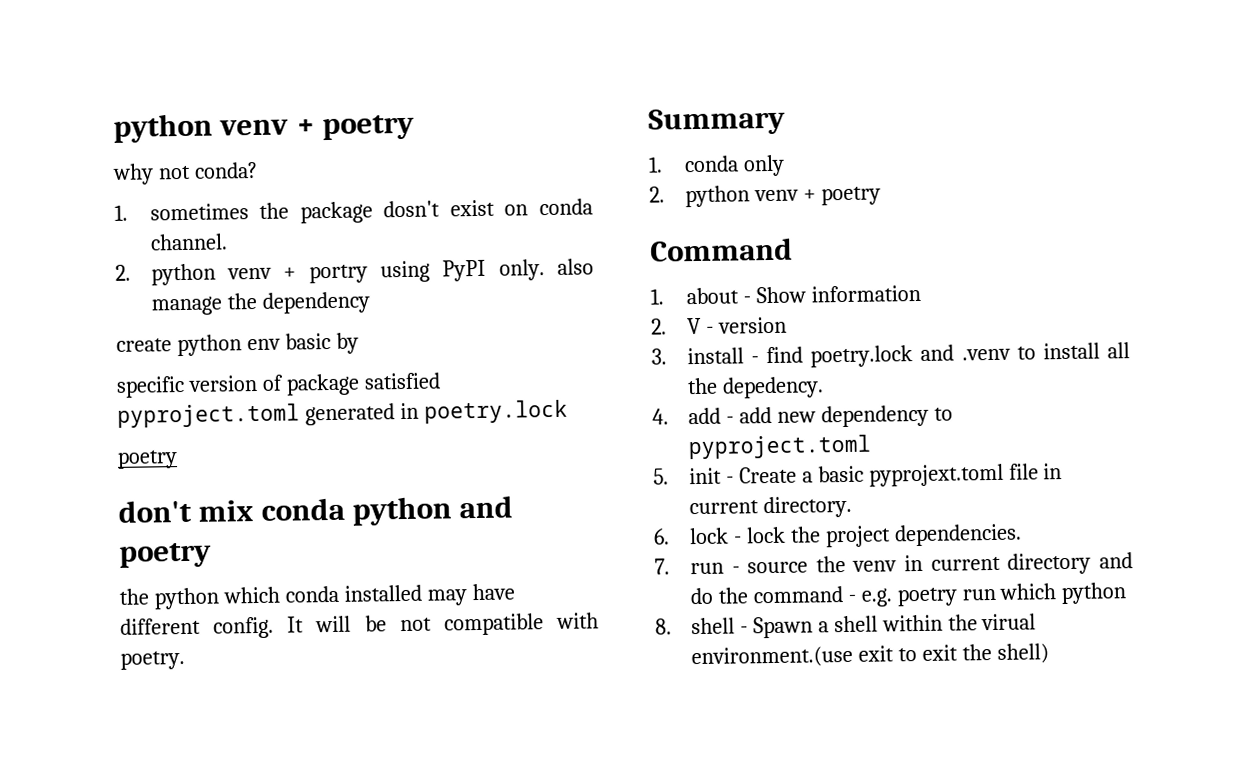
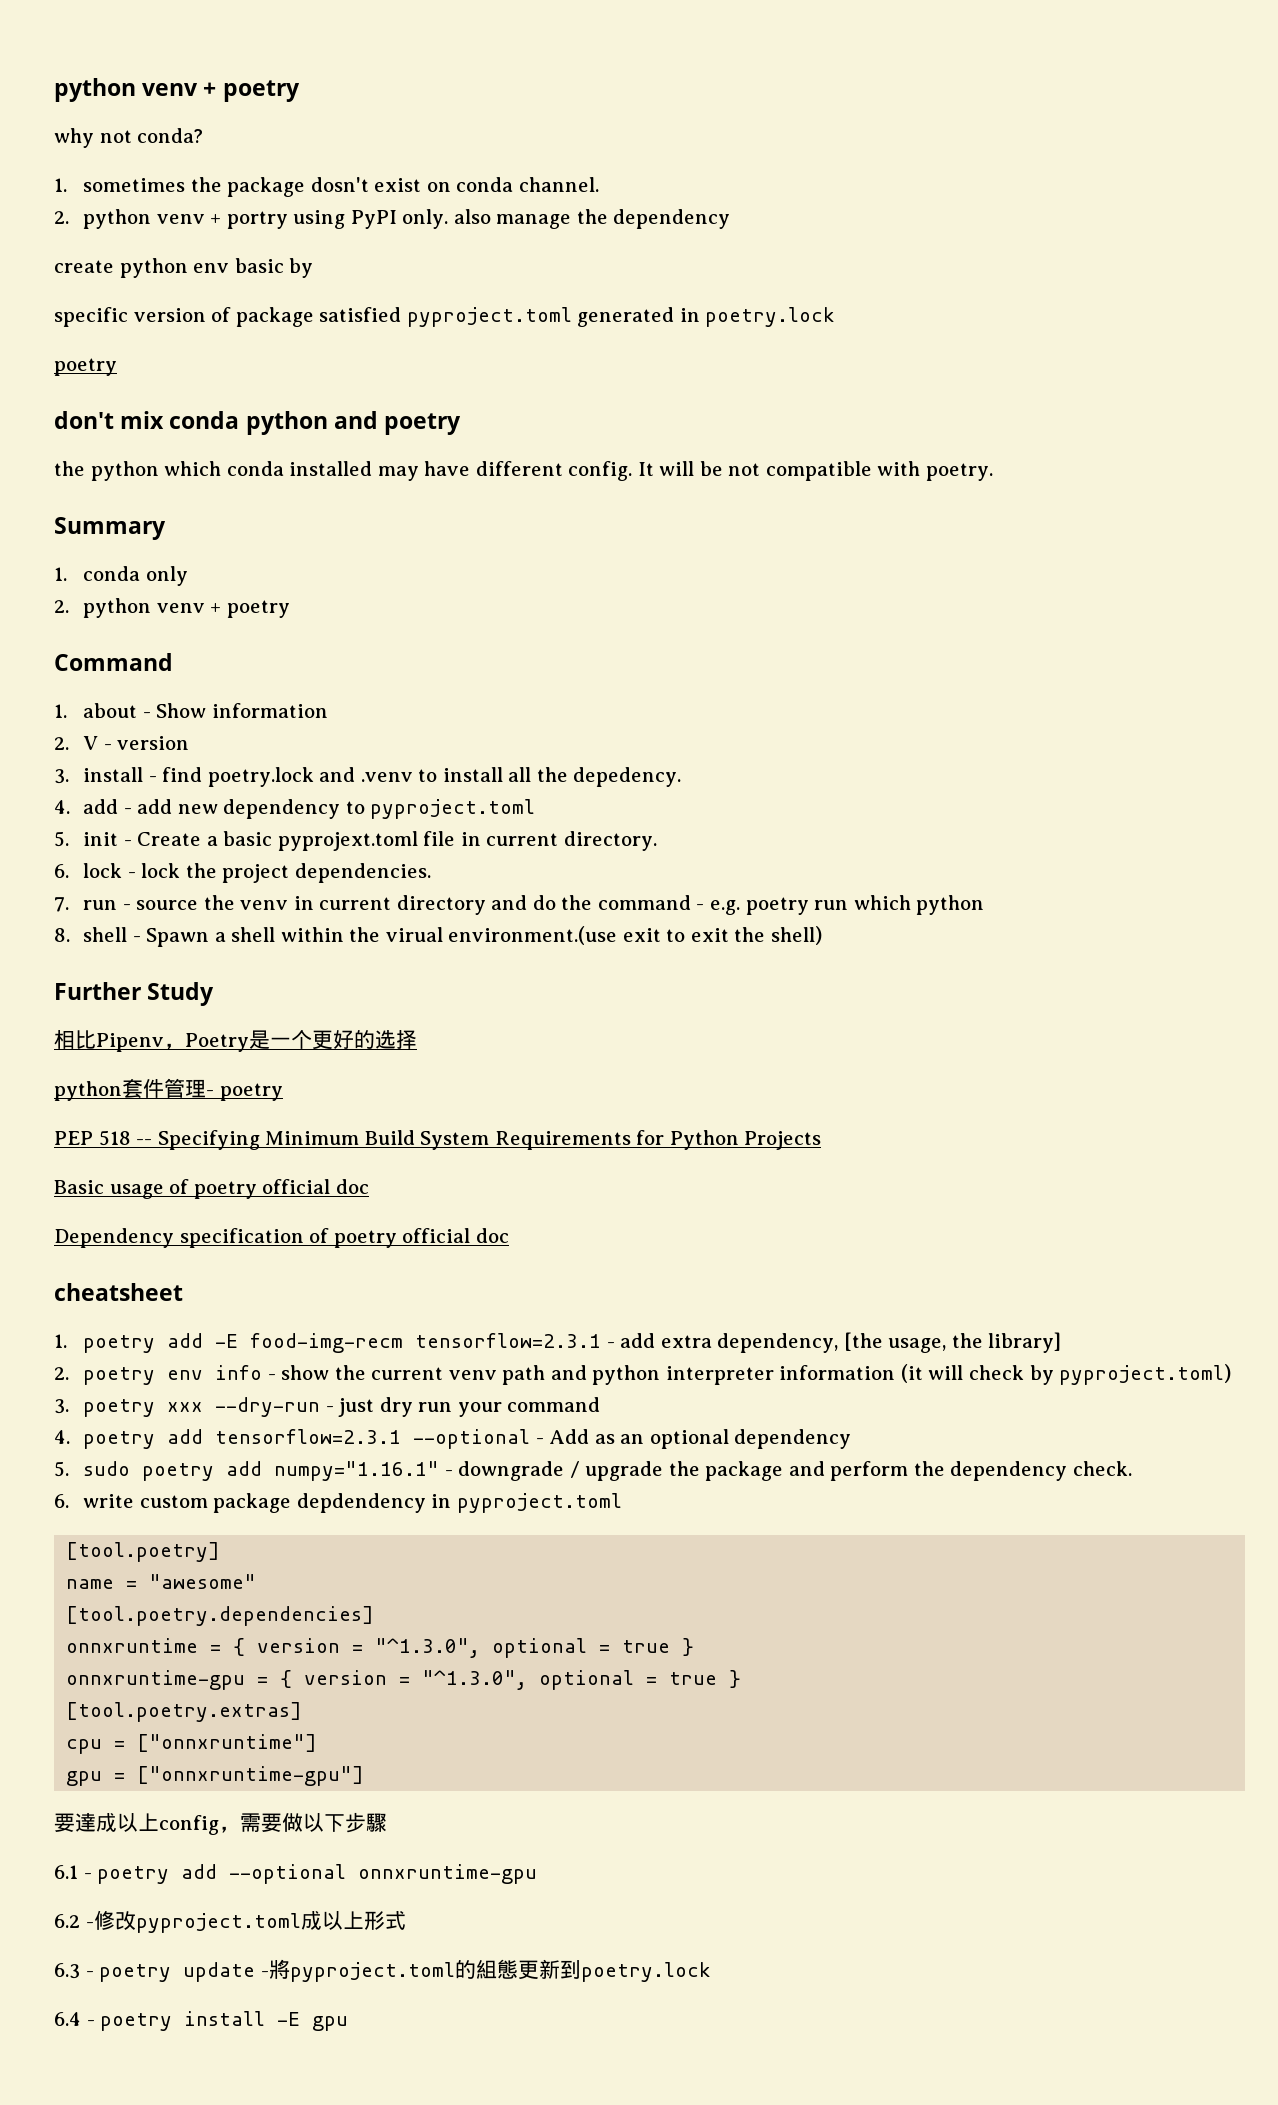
+ Further Study
+ 相比Pipenv，Poetry是一个更好的选择
+ python套件管理- poetry
+ PEP 518 -- Specifying Minimum Build System Requirements for Python Projects
+ Basic usage of poetry official doc
+ Dependency specification of poetry official doc
+ cheatsheet
+ 1. poetry add -E food-img-recm tensorflow=2.3.1 - add extra dependency, [the usage, the library]
+ 2. poetry env info - show the current venv path and python interpreter information (it will check by pyproject.toml)
+ 3. poetry xxx --dry-run - just dry run your command
+ 4. poetry add tensorflow=2.3.1 --optional - Add as an optional dependency
+ 5. sudo poetry add numpy="1.16.1" - downgrade / upgrade the package and perform the dependency check.
+ 6. write custom package depdendency in pyproject.toml
+ [tool.poetry]
+ name = "awesome"
+ [tool.poetry.dependencies]
+ onnxruntime = { version = "^1.3.0", optional = true }
+ onnxruntime-gpu = { version = "^1.3.0", optional = true }
+ [tool.poetry.extras]
+ cpu = ["onnxruntime"]
+ gpu = ["onnxruntime-gpu"]
+ 要達成以上config，需要做以下步驟
+ 6.1 - poetry add --optional onnxruntime-gpu
+ 6.2 -修改pyproject.toml成以上形式
+ 6.3 - poetry update -將pyproject.toml的組態更新到poetry.lock
+ 6.4 - poetry install -E gpu

